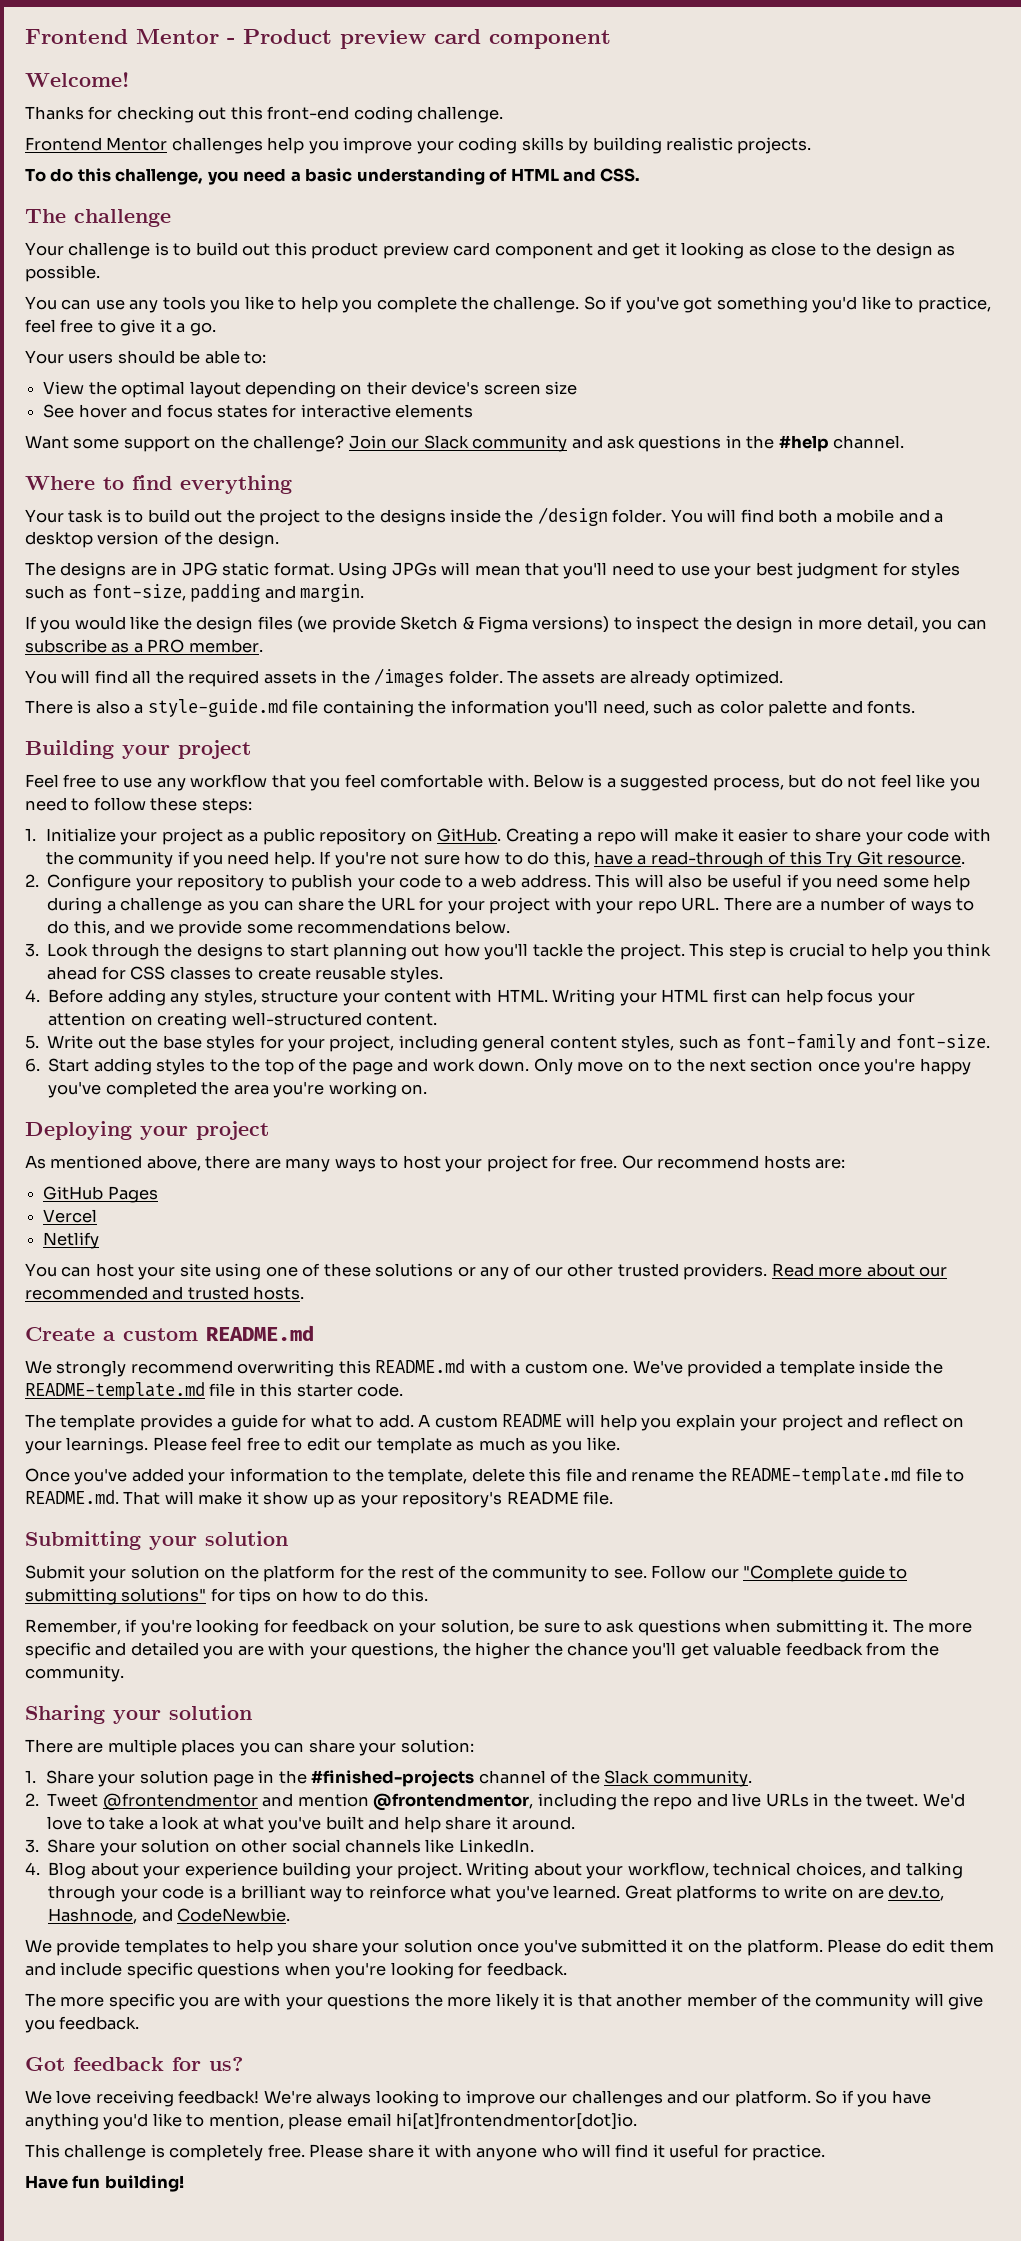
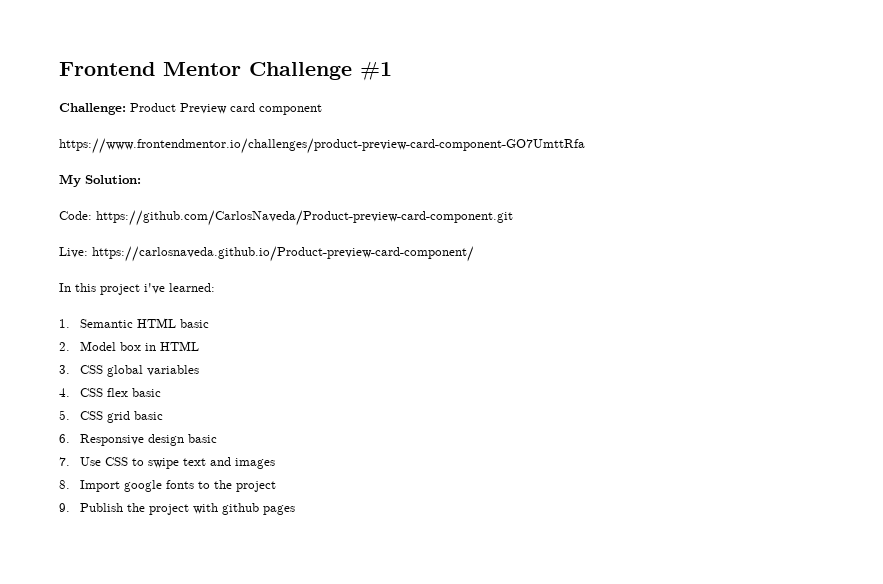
- Frontend Mentor - Product preview card component
- Welcome!
- Thanks for checking out this front-end coding challenge.
- Frontend Mentor challenges help you improve your coding skills by building realistic projects.
- To do this challenge, you need a basic understanding of HTML and CSS.
- The challenge
- Your challenge is to build out this product preview card component and get it looking as close to the design as possible.
- You can use any tools you like to help you complete the challenge. So if you've got something you'd like to practice, feel free to give it a go.
- Your users should be able to:
- View the optimal layout depending on their device's screen size
- See hover and focus states for interactive elements
- Want some support on the challenge? Join our Slack community and ask questions in the #help channel.
- Where to find everything
- Your task is to build out the project to the designs inside the /design folder. You will find both a mobile and a desktop version of the design.
- The designs are in JPG static format. Using JPGs will mean that you'll need to use your best judgment for styles such as font-size, padding and margin.
- If you would like the design files (we provide Sketch & Figma versions) to inspect the design in more detail, you can subscribe as a PRO member.
- You will find all the required assets in the /images folder. The assets are already optimized.
- There is also a style-guide.md file containing the information you'll need, such as color palette and fonts.
- Building your project
- Feel free to use any workflow that you feel comfortable with. Below is a suggested process, but do not feel like you need to follow these steps:
- 1. Initialize your project as a public repository on GitHub. Creating a repo will make it easier to share your code with the community if you need help. If you're not sure how to do this, have a read-through of this Try Git resource.
- 2. Configure your repository to publish your code to a web address. This will also be useful if you need some help during a challenge as you can share the URL for your project with your repo URL. There are a number of ways to do this, and we provide some recommendations below.
- 3. Look through the designs to start planning out how you'll tackle the project. This step is crucial to help you think ahead for CSS classes to create reusable styles.
- 4. Before adding any styles, structure your content with HTML. Writing your HTML first can help focus your attention on creating well-structured content.
- 5. Write out the base styles for your project, including general content styles, such as font-family and font-size.
- 6. Start adding styles to the top of the page and work down. Only move on to the next section once you're happy you've completed the area you're working on.
- Deploying your project
- As mentioned above, there are many ways to host your project for free. Our recommend hosts are:
- GitHub Pages
- Vercel
- Netlify
- You can host your site using one of these solutions or any of our other trusted providers. Read more about our recommended and trusted hosts.
- Create a custom README.md
- We strongly recommend overwriting this README.md with a custom one. We've provided a template inside the README-template.md file in this starter code.
- The template provides a guide for what to add. A custom README will help you explain your project and reflect on your learnings. Please feel free to edit our template as much as you like.
- Once you've added your information to the template, delete this file and rename the README-template.md file to README.md. That will make it show up as your repository's README file.
- Submitting your solution
- Submit your solution on the platform for the rest of the community to see. Follow our "Complete guide to submitting solutions" for tips on how to do this.
- Remember, if you're looking for feedback on your solution, be sure to ask questions when submitting it. The more specific and detailed you are with your questions, the higher the chance you'll get valuable feedback from the community.
- Sharing your solution
- There are multiple places you can share your solution:
- 1. Share your solution page in the #finished-projects channel of the Slack community.
- 2. Tweet @frontendmentor and mention @frontendmentor, including the repo and live URLs in the tweet. We'd love to take a look at what you've built and help share it around.
- 3. Share your solution on other social channels like LinkedIn.
- 4. Blog about your experience building your project. Writing about your workflow, technical choices, and talking through your code is a brilliant way to reinforce what you've learned. Great platforms to write on are dev.to, Hashnode, and CodeNewbie.
- We provide templates to help you share your solution once you've submitted it on the platform. Please do edit them and include specific questions when you're looking for feedback.
- The more specific you are with your questions the more likely it is that another member of the community will give you feedback.
- Got feedback for us?
- We love receiving feedback! We're always looking to improve our challenges and our platform. So if you have anything you'd like to mention, please email hi[at]frontendmentor[dot]io.
- This challenge is completely free. Please share it with anyone who will find it useful for practice.
- Have fun building!
+ Frontend Mentor Challenge #1
+ Challenge: Product Preview card component
+ https://www.frontendmentor.io/challenges/product-preview-card-component-GO7UmttRfa
+ My Solution:
+ Code: https://github.com/CarlosNaveda/Product-preview-card-component.git
+ Live: https://carlosnaveda.github.io/Product-preview-card-component/
+ In this project i've learned:
+ 1. Semantic HTML basic
+ 2. Model box in HTML
+ 3. CSS global variables
+ 4. CSS flex basic
+ 5. CSS grid basic
+ 6. Responsive design basic
+ 7. Use CSS to swipe text and images
+ 8. Import google fonts to the project
+ 9. Publish the project with github pages

